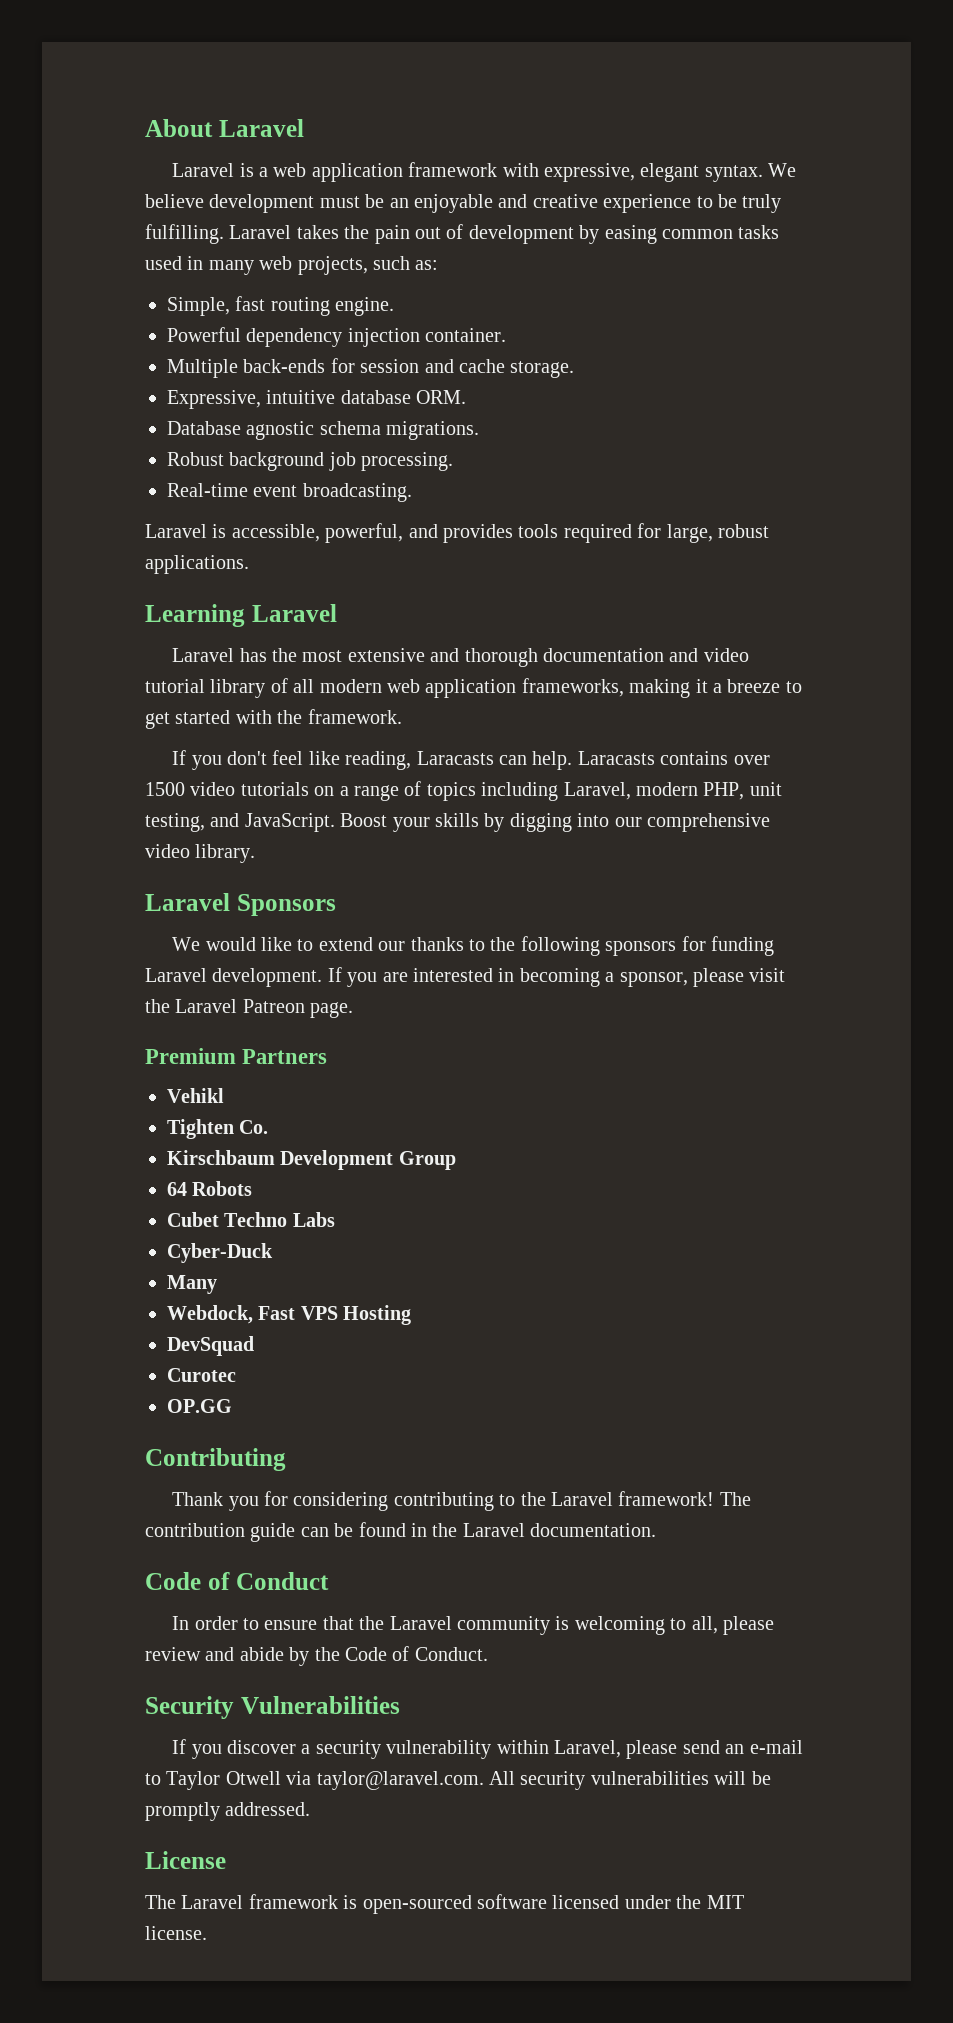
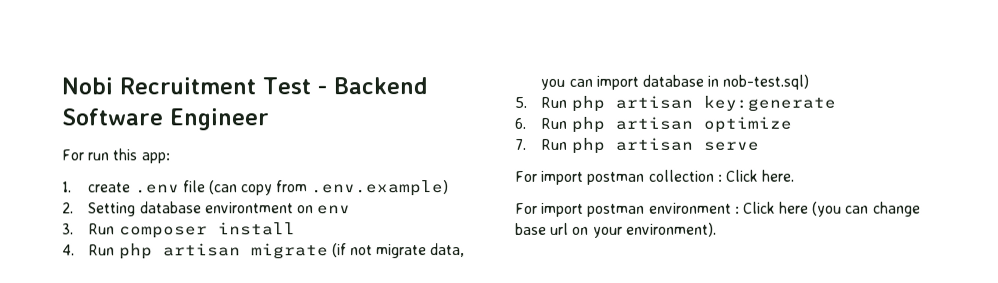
- About Laravel
- Laravel is a web application framework with expressive, elegant syntax. We believe development must be an enjoyable and creative experience to be truly fulfilling. Laravel takes the pain out of development by easing common tasks used in many web projects, such as:
- Simple, fast routing engine.
- Powerful dependency injection container.
- Multiple back-ends for session and cache storage.
- Expressive, intuitive database ORM.
- Database agnostic schema migrations.
- Robust background job processing.
- Real-time event broadcasting.
- Laravel is accessible, powerful, and provides tools required for large, robust applications.
- Learning Laravel
- Laravel has the most extensive and thorough documentation and video tutorial library of all modern web application frameworks, making it a breeze to get started with the framework.
- If you don't feel like reading, Laracasts can help. Laracasts contains over 1500 video tutorials on a range of topics including Laravel, modern PHP, unit testing, and JavaScript. Boost your skills by digging into our comprehensive video library.
- Laravel Sponsors
- We would like to extend our thanks to the following sponsors for funding Laravel development. If you are interested in becoming a sponsor, please visit the Laravel Patreon page.
- Premium Partners
- Vehikl
- Tighten Co.
- Kirschbaum Development Group
- 64 Robots
- Cubet Techno Labs
- Cyber-Duck
- Many
- Webdock, Fast VPS Hosting
- DevSquad
- Curotec
- OP.GG
- Contributing
- Thank you for considering contributing to the Laravel framework! The contribution guide can be found in the Laravel documentation.
- Code of Conduct
- In order to ensure that the Laravel community is welcoming to all, please review and abide by the Code of Conduct.
- Security Vulnerabilities
- If you discover a security vulnerability within Laravel, please send an e-mail to Taylor Otwell via taylor@laravel.com. All security vulnerabilities will be promptly addressed.
- License
- The Laravel framework is open-sourced software licensed under the MIT license.
+ Nobi Recruitment Test - Backend Software Engineer
+ For run this app:
+ 1. create .env file (can copy from .env.example)
+ 2. Setting database environtment on env
+ 3. Run composer install
+ 4. Run php artisan migrate (if not migrate data, you can import database in nob-test.sql)
+ 5. Run php artisan key:generate
+ 6. Run php artisan optimize
+ 7. Run php artisan serve
+ For import postman collection : Click here.
+ For import postman environment : Click here (you can change base url on your environment).

